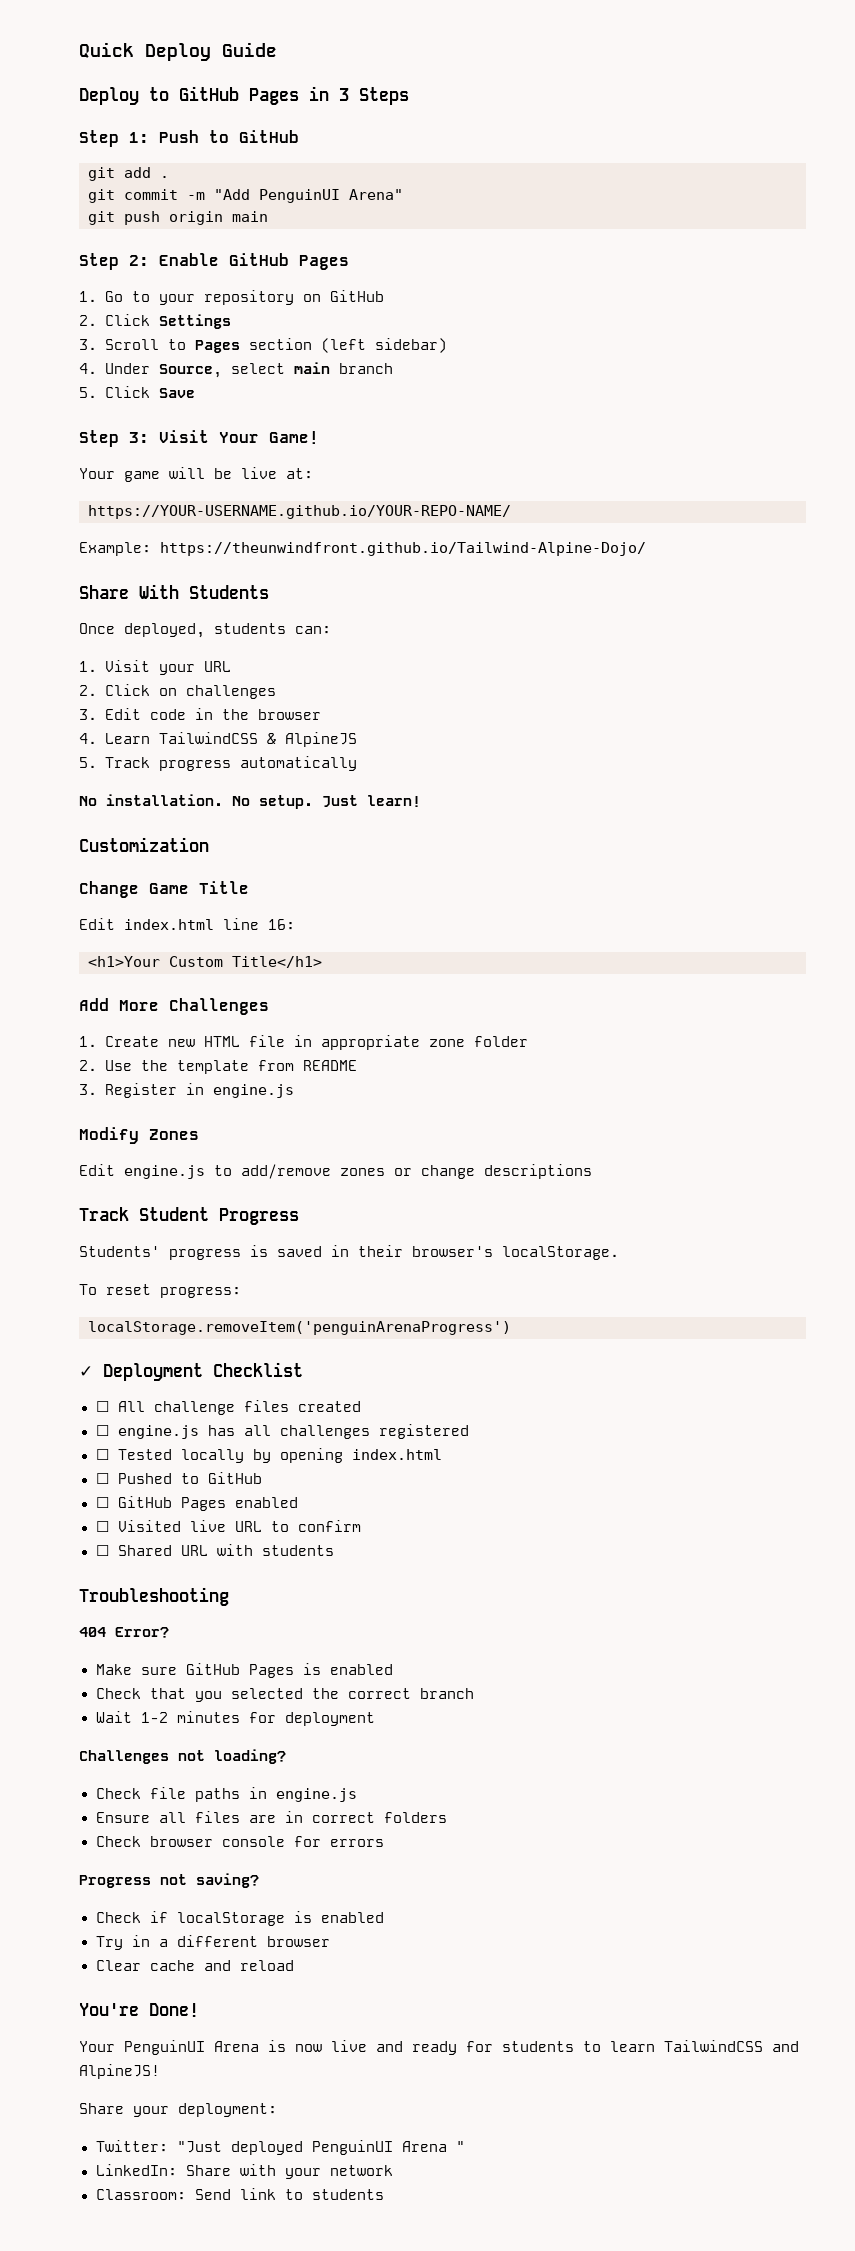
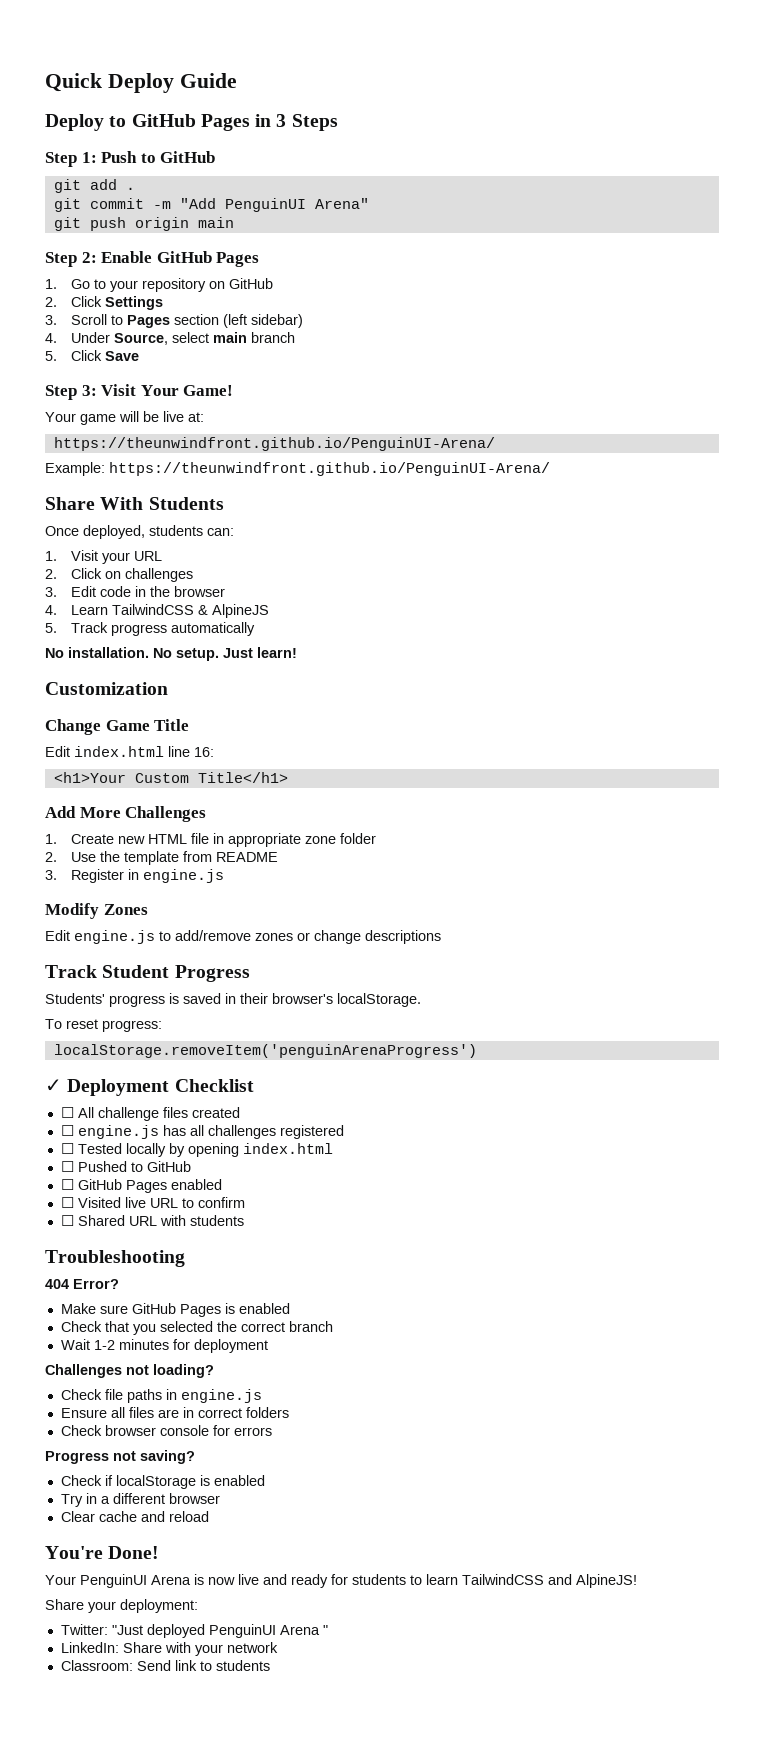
  Your game will be live at:
- https://YOUR-USERNAME.github.io/YOUR-REPO-NAME/
+ https://theunwindfront.github.io/PenguinUI-Arena/
- Example: https://theunwindfront.github.io/Tailwind-Alpine-Dojo/
+ Example: https://theunwindfront.github.io/PenguinUI-Arena/

